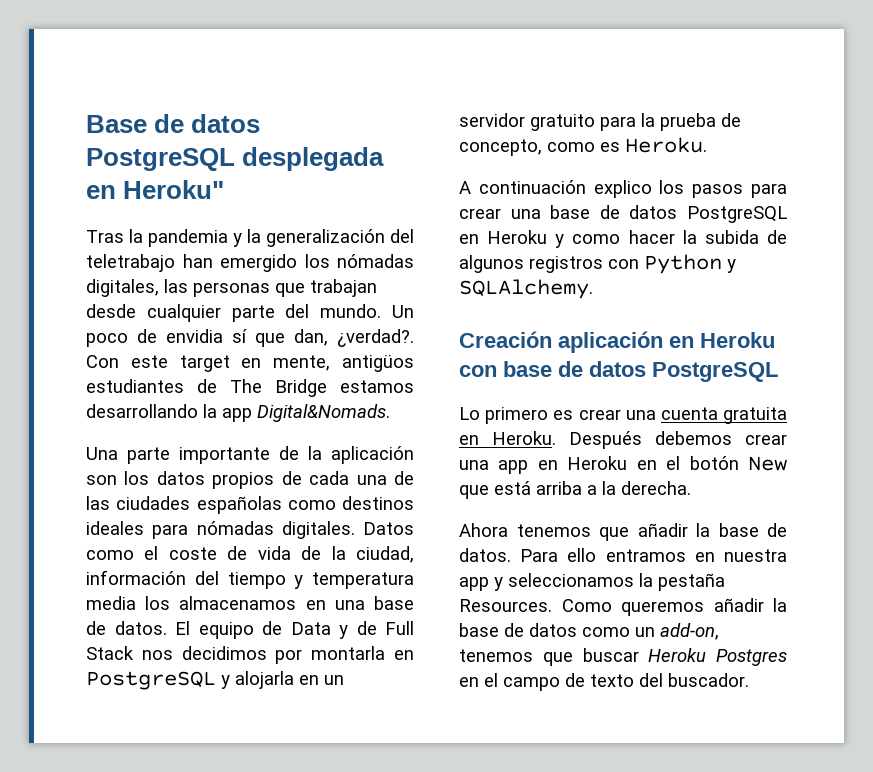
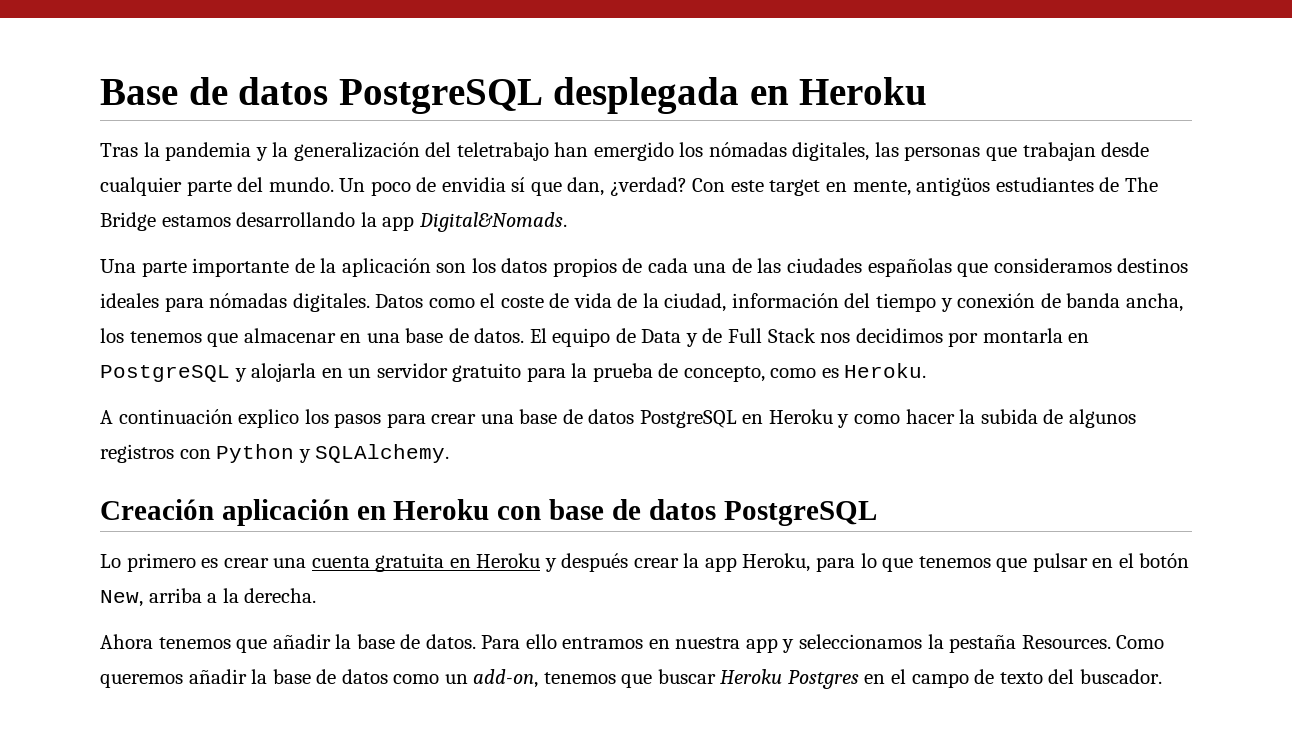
- Base de datos PostgreSQL desplegada en Heroku"
+ Base de datos PostgreSQL desplegada en Heroku
- Un poco de envidia sí que dan, ¿verdad?.
+ Un poco de envidia sí que dan, ¿verdad?
- Una parte importante de la aplicación son los datos propios de cada una de las ciudades españolas como destinos ideales para nómadas digitales.
+ Una parte importante de la aplicación son los datos propios de cada una de las ciudades españolas que consideramos destinos ideales para nómadas digitales.
- Datos como el coste de vida de la ciudad, información del tiempo y temperatura media los almacenamos en una base de datos.
+ Datos como el coste de vida de la ciudad, información del tiempo y conexión de banda ancha, los tenemos que almacenar en una base de datos.
- Lo primero es crear una cuenta gratuita en Heroku. Después debemos crear una app en Heroku en el botón New que está arriba a la derecha.
+ Lo primero es crear una cuenta gratuita en Heroku y después crear la app Heroku, para lo que tenemos que pulsar en el botón New, arriba a la derecha.

